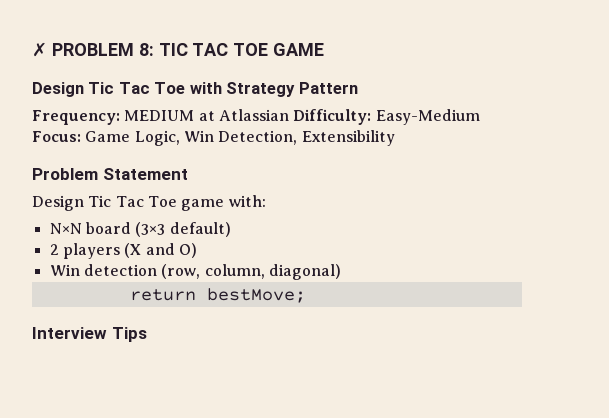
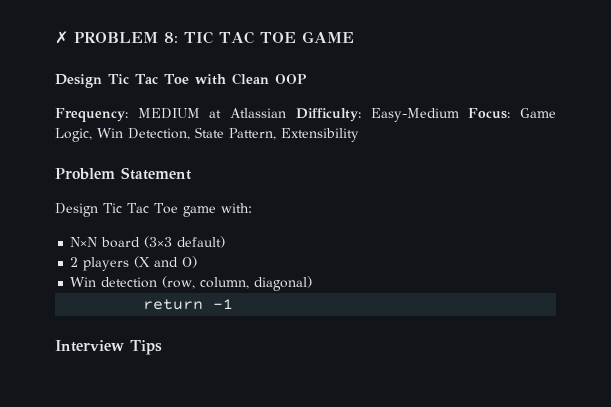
- Design Tic Tac Toe with Strategy Pattern
+ Design Tic Tac Toe with Clean OOP
- Frequency: MEDIUM at Atlassian Difficulty: Easy-Medium Focus: Game Logic, Win Detection, Extensibility
+ Frequency: MEDIUM at Atlassian Difficulty: Easy-Medium Focus: Game Logic, Win Detection, State Pattern, Extensibility
- return bestMove;
+ return -1

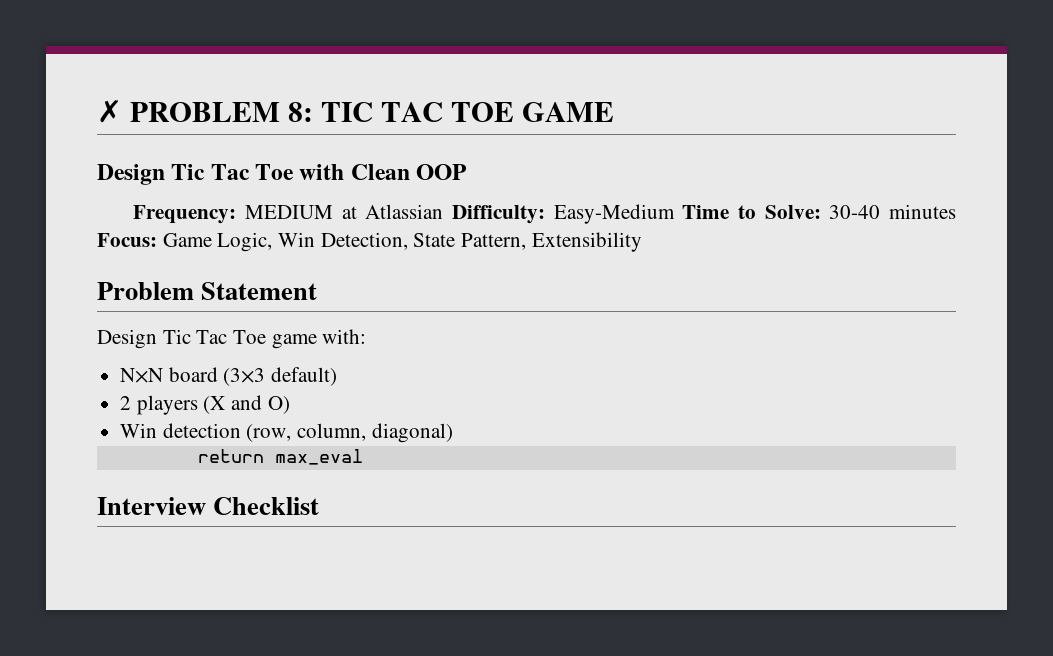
- Frequency: MEDIUM at Atlassian Difficulty: Easy-Medium Focus: Game Logic, Win Detection, State Pattern, Extensibility
+ Frequency: MEDIUM at Atlassian Difficulty: Easy-Medium Time to Solve: 30-40 minutes Focus: Game Logic, Win Detection, State Pattern, Extensibility
- return -1
+ return max_eval
- Interview Tips
+ Interview Checklist

